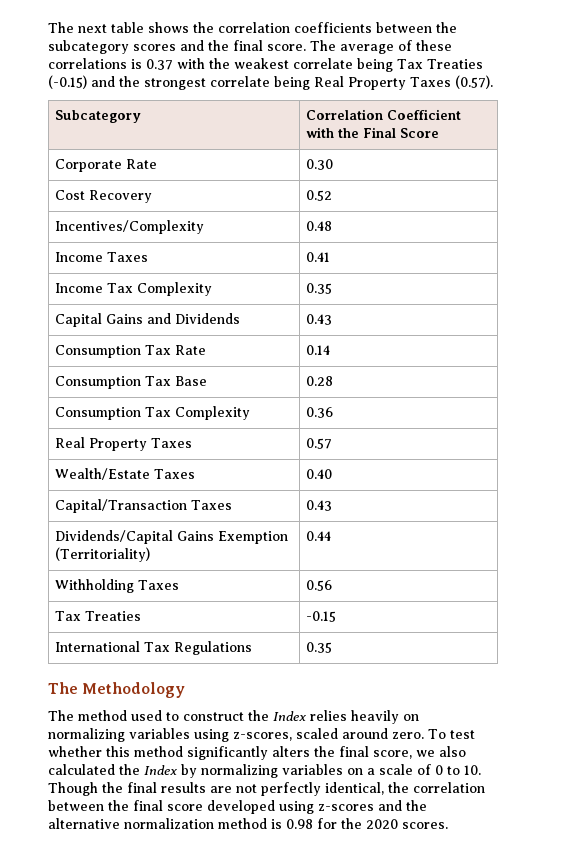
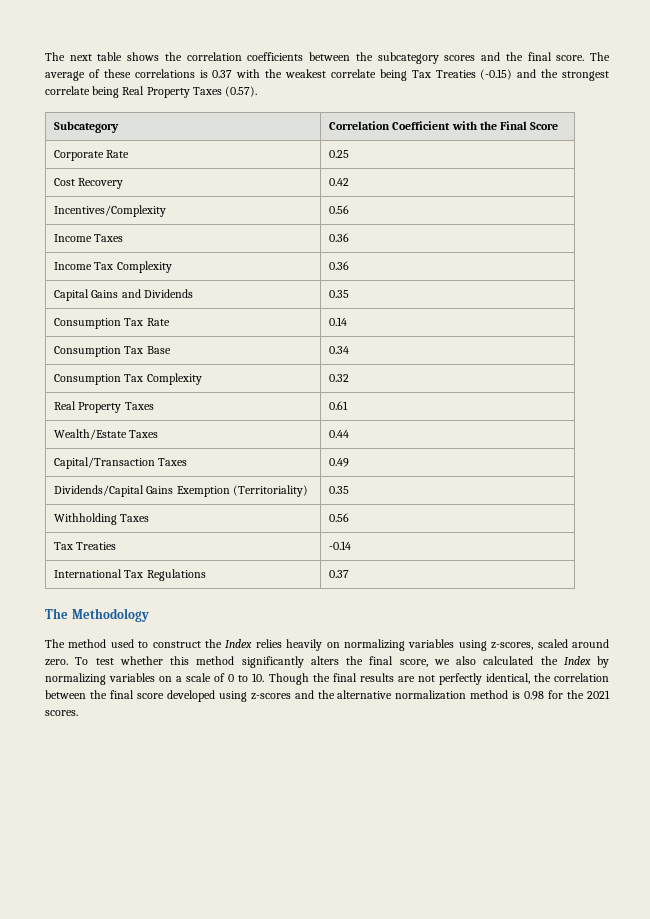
- Corporate Rate | 0.30
+ Corporate Rate | 0.25
- Cost Recovery | 0.52
+ Cost Recovery | 0.42
- Incentives/Complexity | 0.48
+ Incentives/Complexity | 0.56
- Income Taxes | 0.41
+ Income Taxes | 0.36
- Income Tax Complexity | 0.35
+ Income Tax Complexity | 0.36
- Capital Gains and Dividends | 0.43
+ Capital Gains and Dividends | 0.35
- Consumption Tax Base | 0.28
+ Consumption Tax Base | 0.34
- Consumption Tax Complexity | 0.36
+ Consumption Tax Complexity | 0.32
- Real Property Taxes | 0.57
+ Real Property Taxes | 0.61
- Wealth/Estate Taxes | 0.40
+ Wealth/Estate Taxes | 0.44
- Capital/Transaction Taxes | 0.43
+ Capital/Transaction Taxes | 0.49
- Dividends/Capital Gains Exemption (Territoriality) | 0.44
+ Dividends/Capital Gains Exemption (Territoriality) | 0.35
- Tax Treaties | -0.15
+ Tax Treaties | -0.14
- International Tax Regulations | 0.35
+ International Tax Regulations | 0.37
- To test whether this method significantly alters the final score, we also calculated the Index by normalizing variables on a scale of 0 to 10. Though the final results are not perfectly identical, the correlation between the final score developed using z-scores and the alternative normalization method is 0.98 for the 2020 scores.
+ To test whether this method significantly alters the final score, we also calculated the Index by normalizing variables on a scale of 0 to 10. Though the final results are not perfectly identical, the correlation between the final score developed using z-scores and the alternative normalization method is 0.98 for the 2021 scores.

